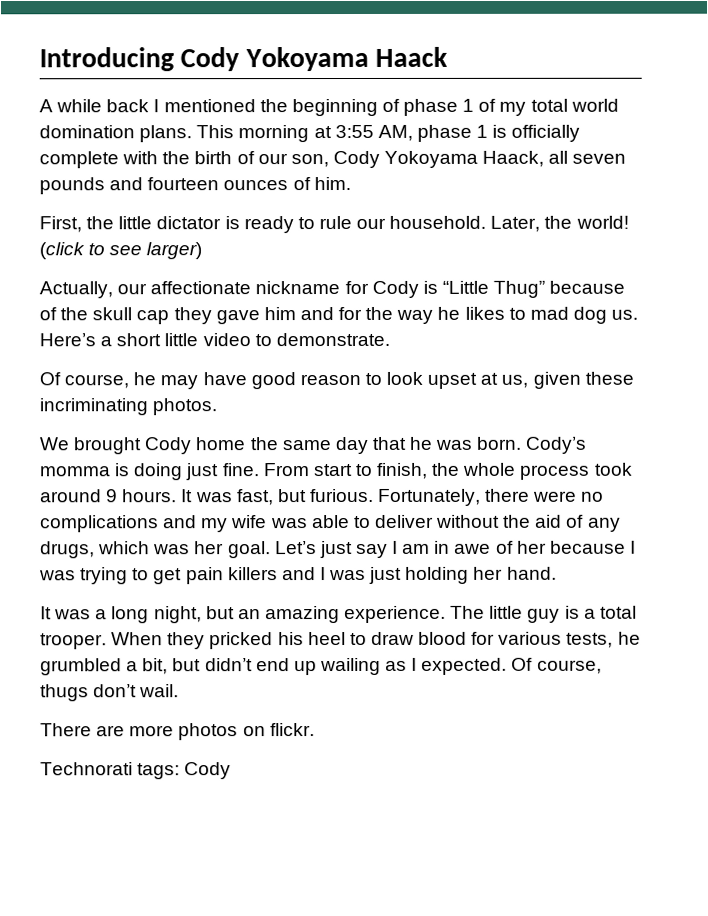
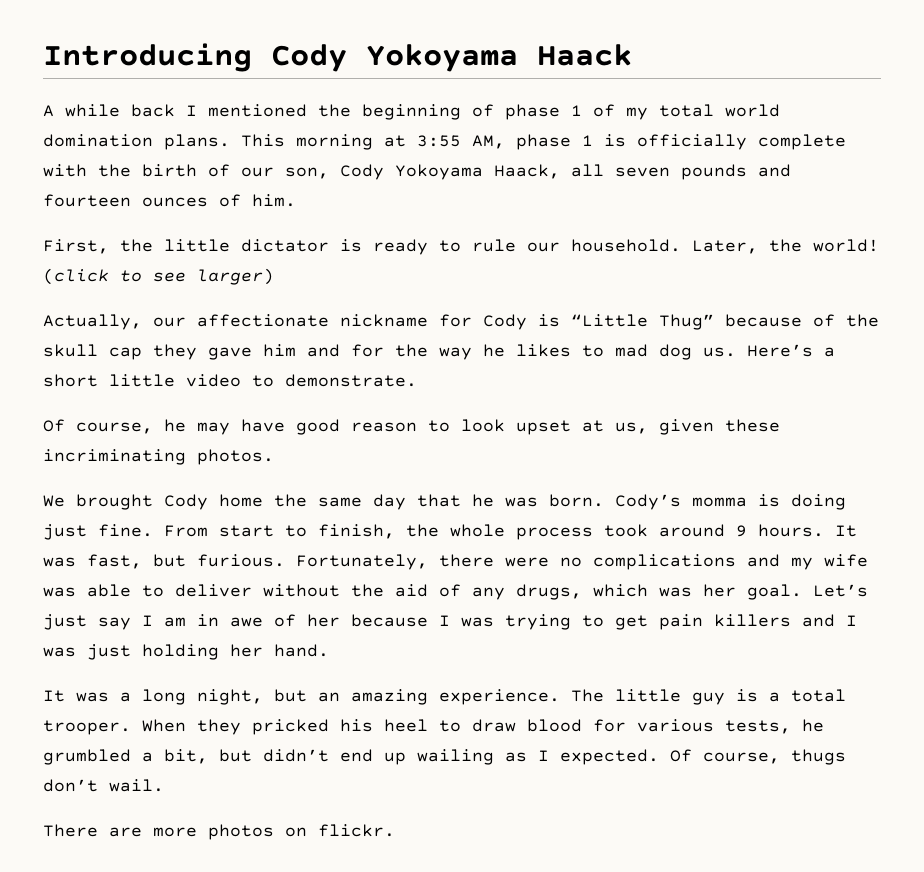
- Technorati tags: Cody

